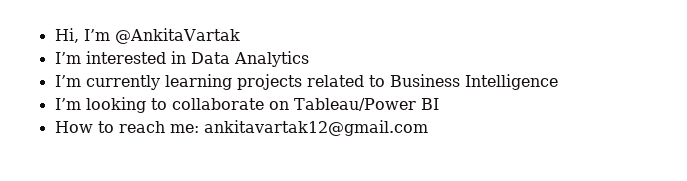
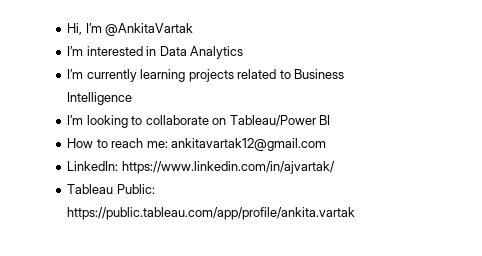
+ LinkedIn: https://www.linkedin.com/in/ajvartak/
+ Tableau Public: https://public.tableau.com/app/profile/ankita.vartak

